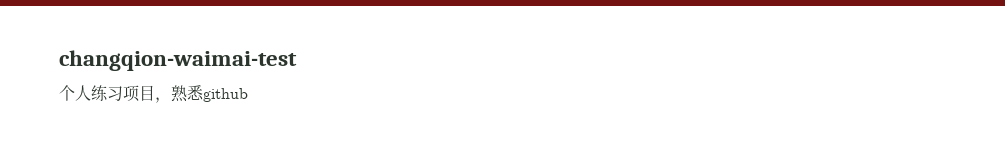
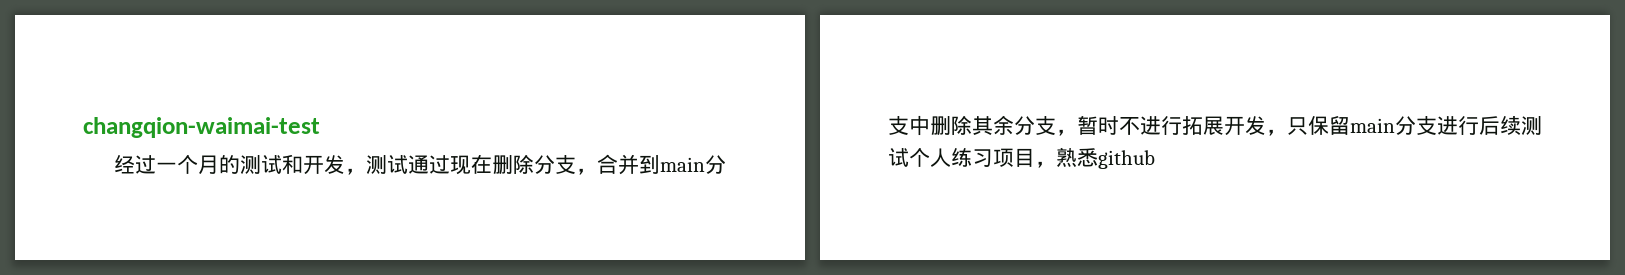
- 个人练习项目，熟悉github
+ 经过一个月的测试和开发，测试通过现在删除分支，合并到main分支中删除其余分支，暂时不进行拓展开发，只保留main分支进行后续测试个人练习项目，熟悉github

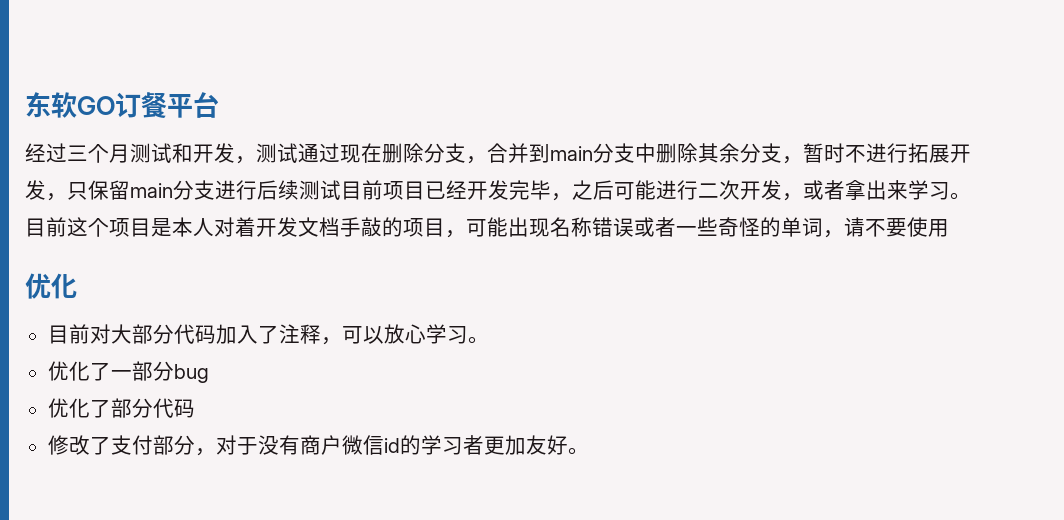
- changqion-waimai-test
+ 东软GO订餐平台
- 经过一个月的测试和开发，测试通过现在删除分支，合并到main分支中删除其余分支，暂时不进行拓展开发，只保留main分支进行后续测试个人练习项目，熟悉github
+ 经过三个月测试和开发，测试通过现在删除分支，合并到main分支中删除其余分支，暂时不进行拓展开发，只保留main分支进行后续测试目前项目已经开发完毕，之后可能进行二次开发，或者拿出来学习。目前这个项目是本人对着开发文档手敲的项目，可能出现名称错误或者一些奇怪的单词，请不要使用
+ 优化
+ 目前对大部分代码加入了注释，可以放心学习。
+ 优化了一部分bug
+ 优化了部分代码
+ 修改了支付部分，对于没有商户微信id的学习者更加友好。

